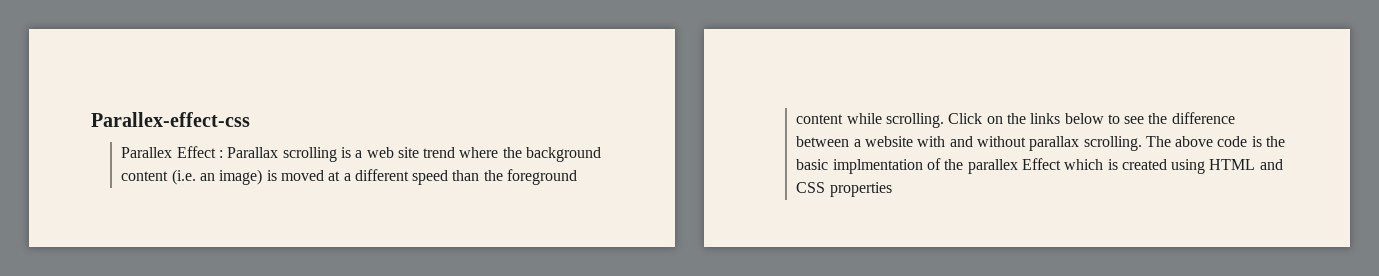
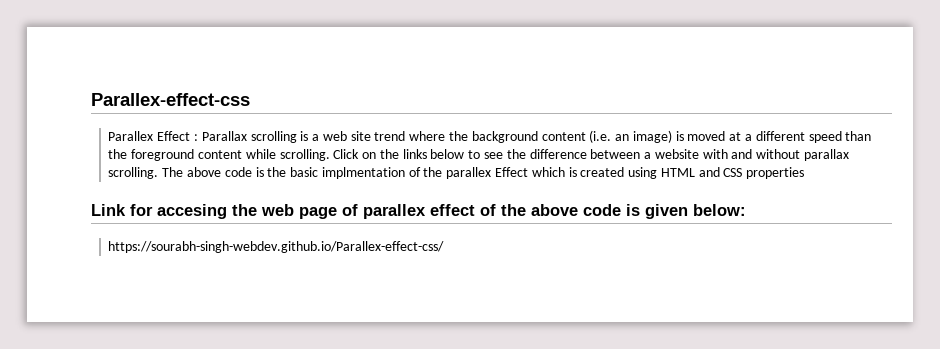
+ Link for accesing the web page of parallex effect of the above code is given below:
+ https://sourabh-singh-webdev.github.io/Parallex-effect-css/

